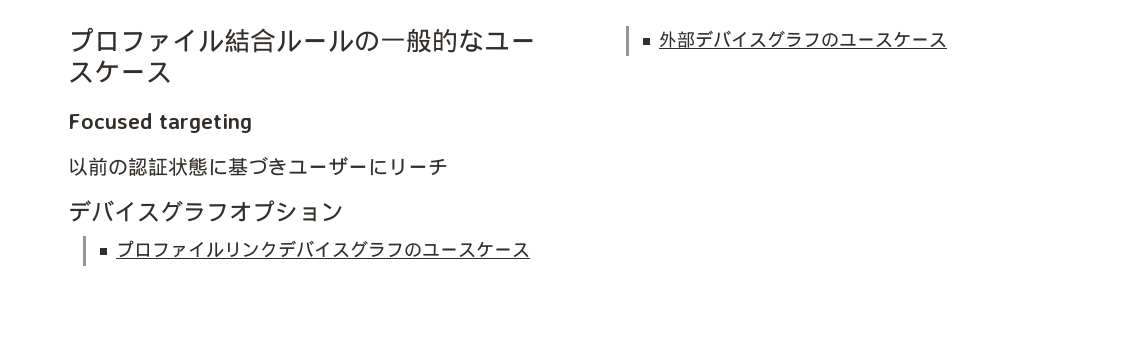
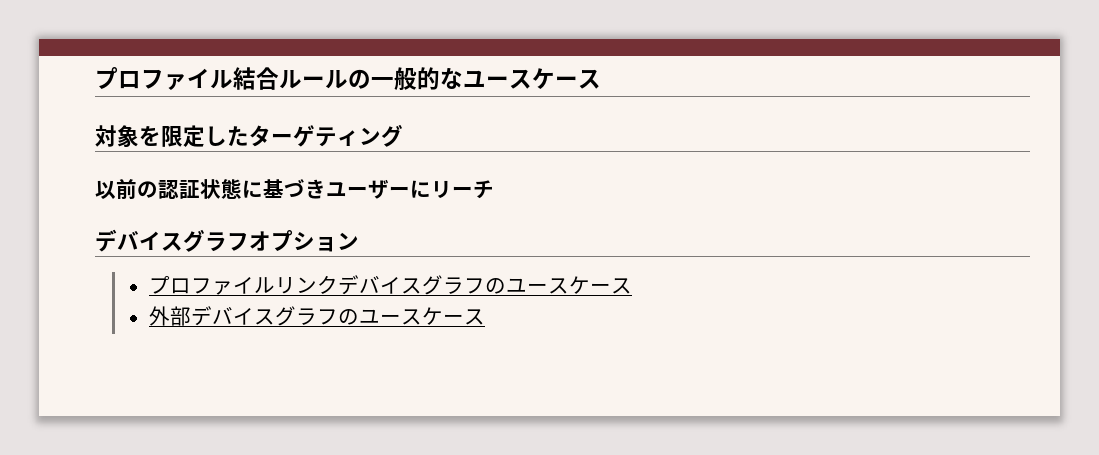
- Focused targeting
+ 対象を限定したターゲティング

